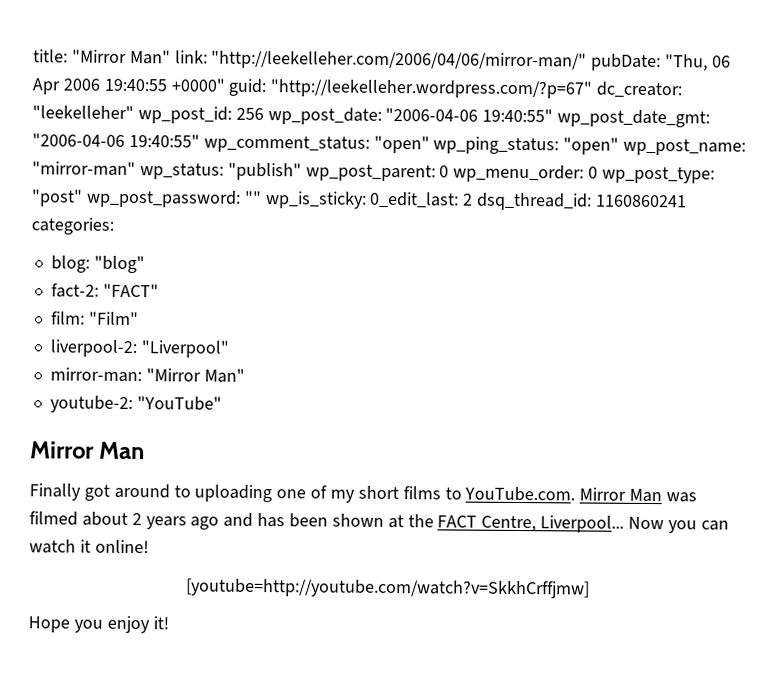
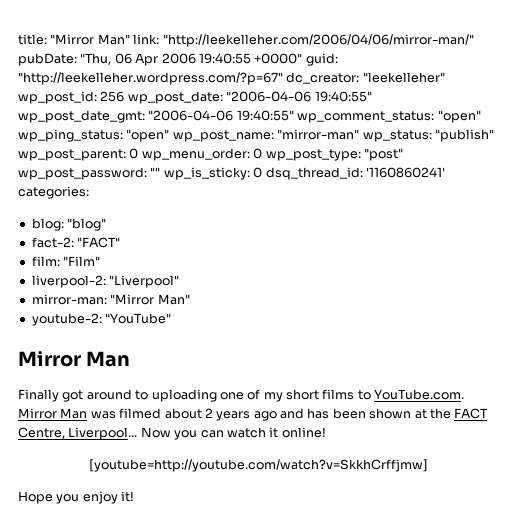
- title: "Mirror Man" link: "http://leekelleher.com/2006/04/06/mirror-man/" pubDate: "Thu, 06 Apr 2006 19:40:55 +0000" guid: "http://leekelleher.wordpress.com/?p=67" dc_creator: "leekelleher" wp_post_id: 256 wp_post_date: "2006-04-06 19:40:55" wp_post_date_gmt: "2006-04-06 19:40:55" wp_comment_status: "open" wp_ping_status: "open" wp_post_name: "mirror-man" wp_status: "publish" wp_post_parent: 0 wp_menu_order: 0 wp_post_type: "post" wp_post_password: "" wp_is_sticky: 0_edit_last: 2 dsq_thread_id: 1160860241 categories:
+ title: "Mirror Man" link: "http://leekelleher.com/2006/04/06/mirror-man/" pubDate: "Thu, 06 Apr 2006 19:40:55 +0000" guid: "http://leekelleher.wordpress.com/?p=67" dc_creator: "leekelleher" wp_post_id: 256 wp_post_date: "2006-04-06 19:40:55" wp_post_date_gmt: "2006-04-06 19:40:55" wp_comment_status: "open" wp_ping_status: "open" wp_post_name: "mirror-man" wp_status: "publish" wp_post_parent: 0 wp_menu_order: 0 wp_post_type: "post" wp_post_password: "" wp_is_sticky: 0 dsq_thread_id: '1160860241' categories:

